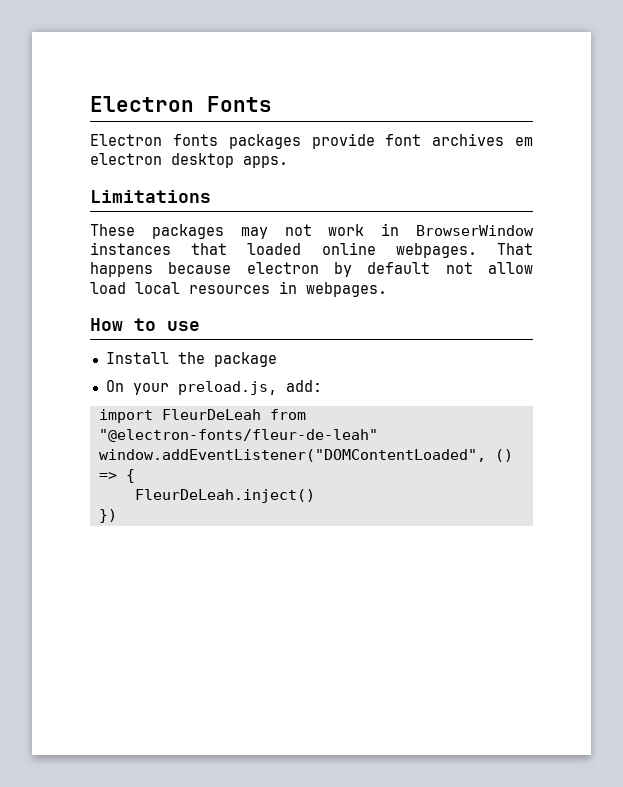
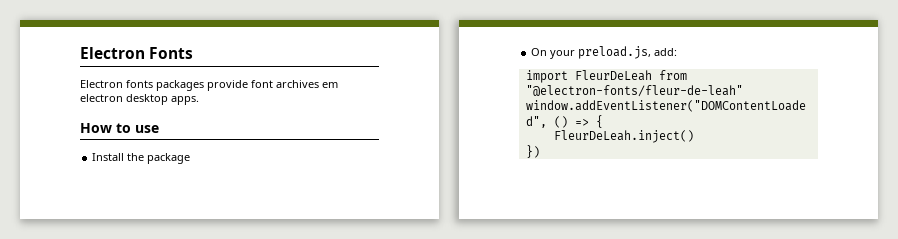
- Limitations
- These packages may not work in BrowserWindow instances that loaded online webpages. That happens because electron by default not allow load local resources in webpages.

